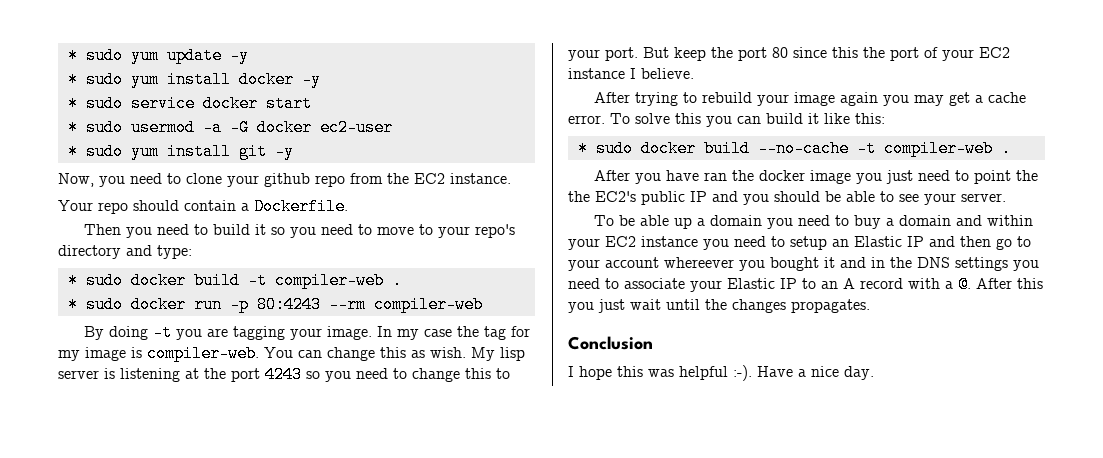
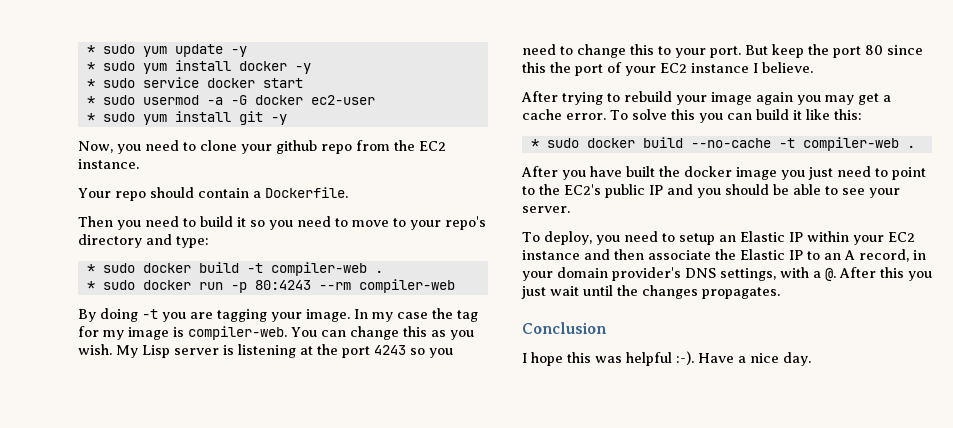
- You can change this as wish.
+ You can change this as you wish.
- My lisp server is listening at the port 4243 so you need to change this to your port.
+ My Lisp server is listening at the port 4243 so you need to change this to your port.
- After you have ran the docker image you just need to point the the EC2's public IP and you should be able to see your server.
+ After you have built the docker image you just need to point to the EC2's public IP and you should be able to see your server.
- To be able up a domain you need to buy a domain and within your EC2 instance you need to setup an Elastic IP and then go to your account whereever you bought it and in the DNS settings you need to associate your Elastic IP to an A record with a @.
+ To deploy, you need to setup an Elastic IP within your EC2 instance and then associate the Elastic IP to an A record, in your domain provider's DNS settings, with a @.

